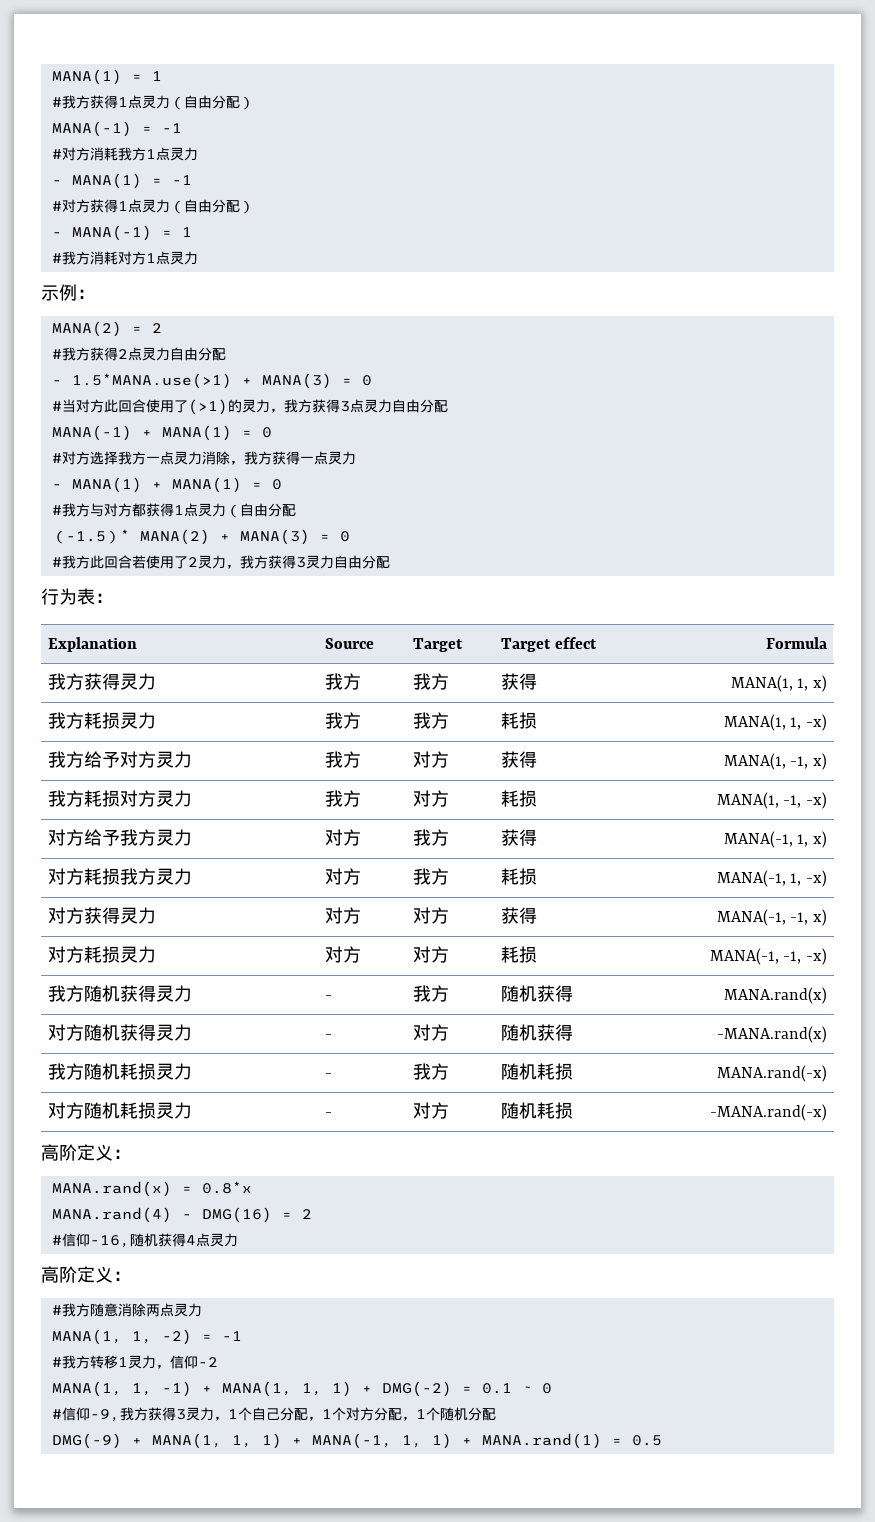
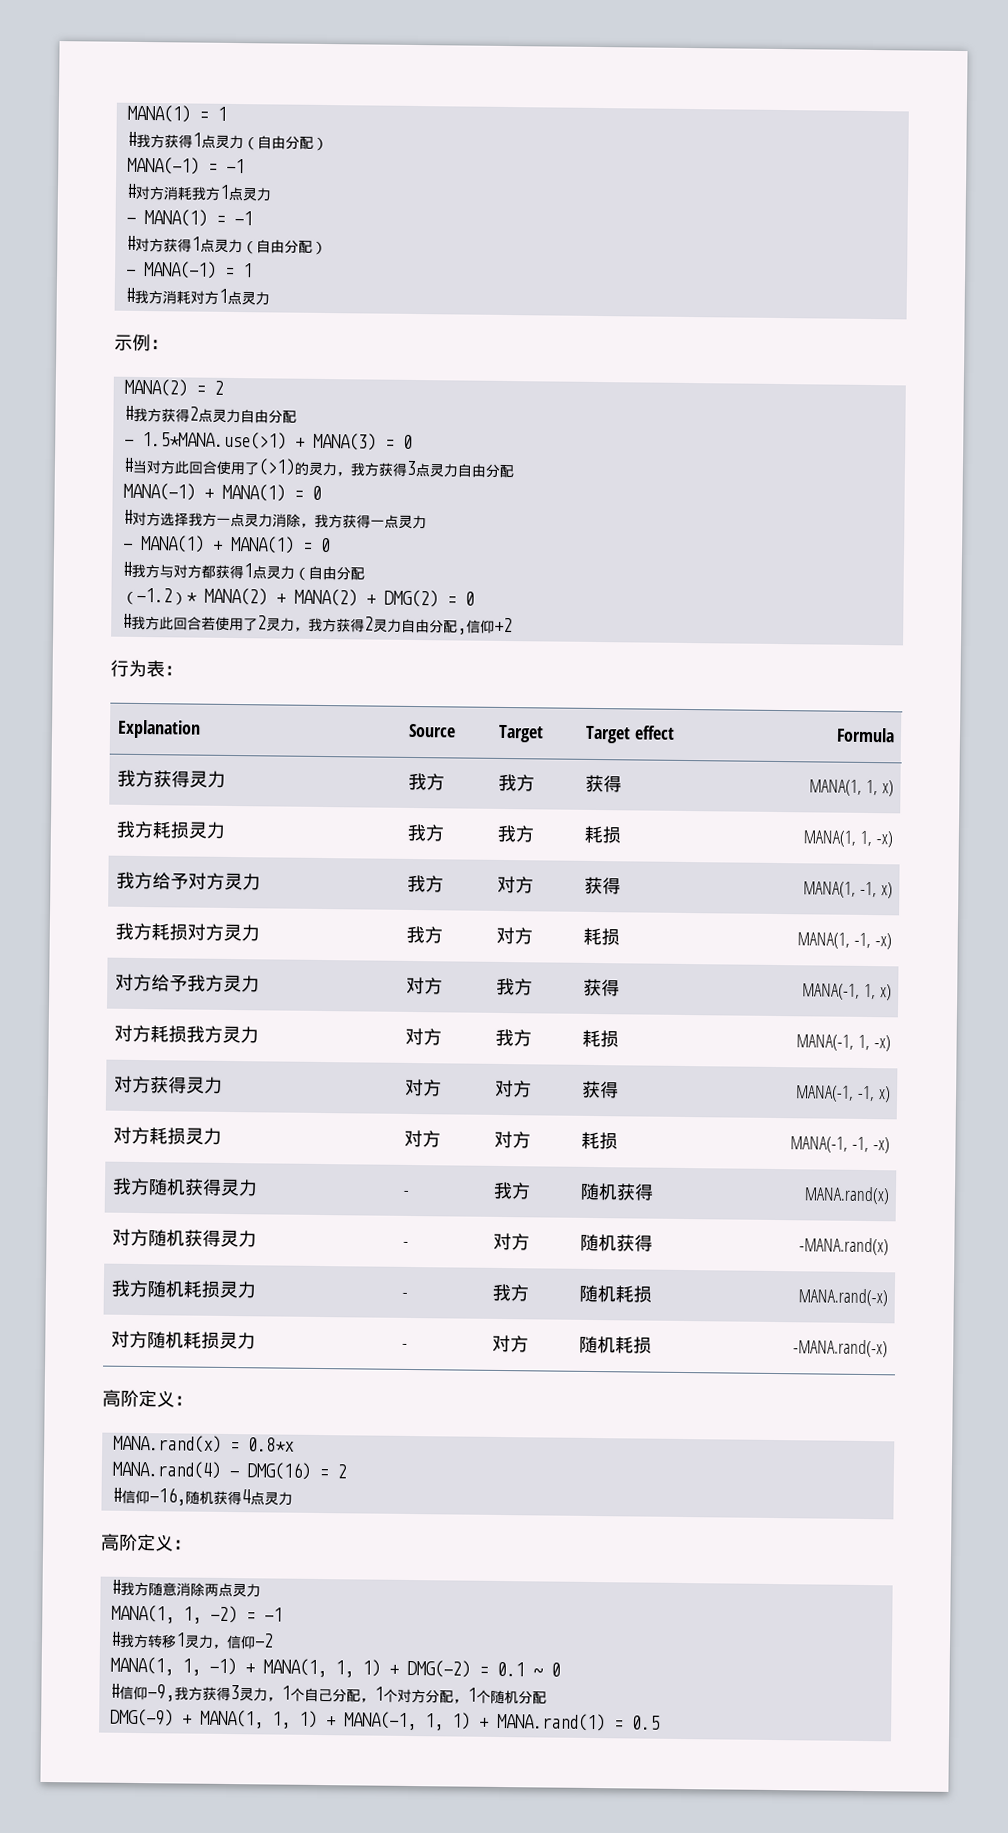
- （-1.5）* MANA(2) + MANA(3) = 0
+ （-1.2）* MANA(2) + MANA(2) + DMG(2) = 0
- #我方此回合若使用了2灵力，我方获得3灵力自由分配
+ #我方此回合若使用了2灵力，我方获得2灵力自由分配,信仰+2

